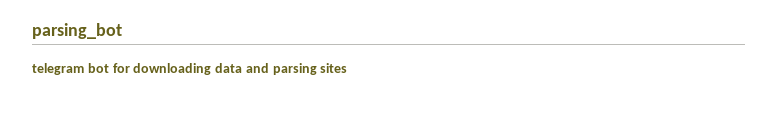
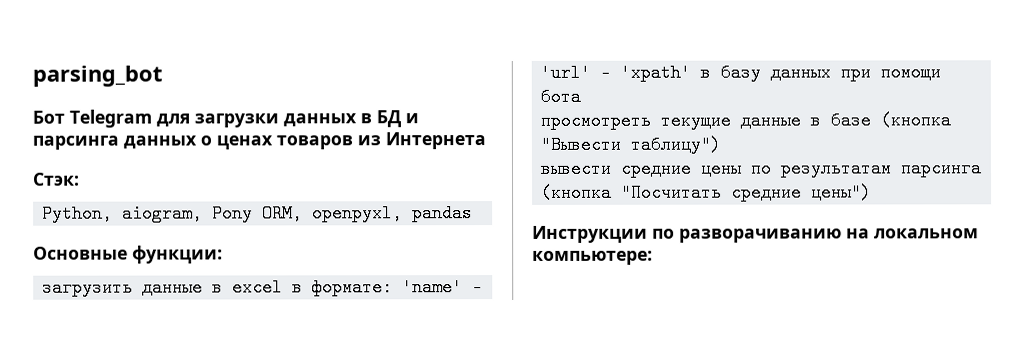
- telegram bot for downloading data and parsing sites
+ Бот Telegram для загрузки данных в БД и парсинга данных о ценах товаров из Интернета
+ Стэк:
+ Python, aiogram, Pony ORM, openpyxl, pandas
+ Основные функции:
+ загрузить данные в excel в формате: 'name' - 'url' - 'xpath' в базу данных при помощи бота
+ просмотреть текущие данные в базе (кнопка "Вывести таблицу")
+ вывести средние цены по результатам парсинга (кнопка "Посчитать средние цены")
+ Инструкции по разворачиванию на локальном компьютере:

